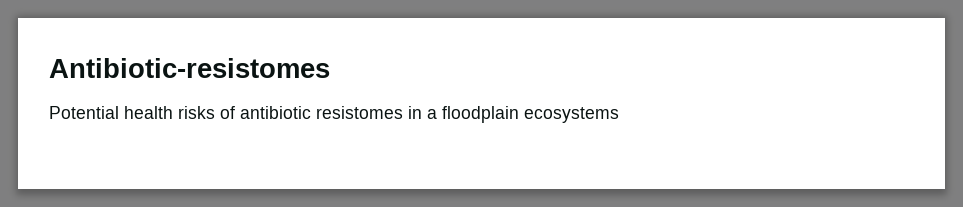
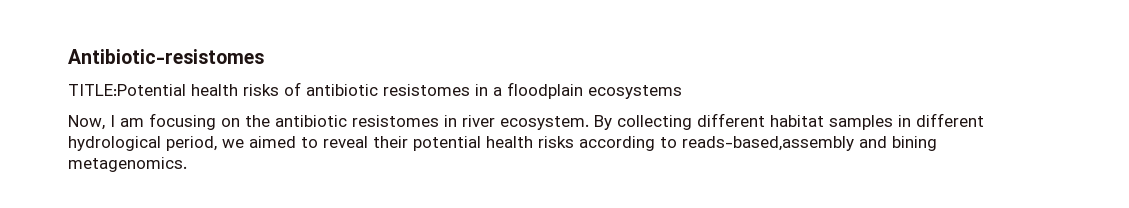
- Potential health risks of antibiotic resistomes in a floodplain ecosystems
+ TITLE:Potential health risks of antibiotic resistomes in a floodplain ecosystems
+ Now, I am focusing on the antibiotic resistomes in river ecosystem. By collecting different habitat samples in different hydrological period, we aimed to reveal their potential health risks according to reads-based,assembly and bining metagenomics.

